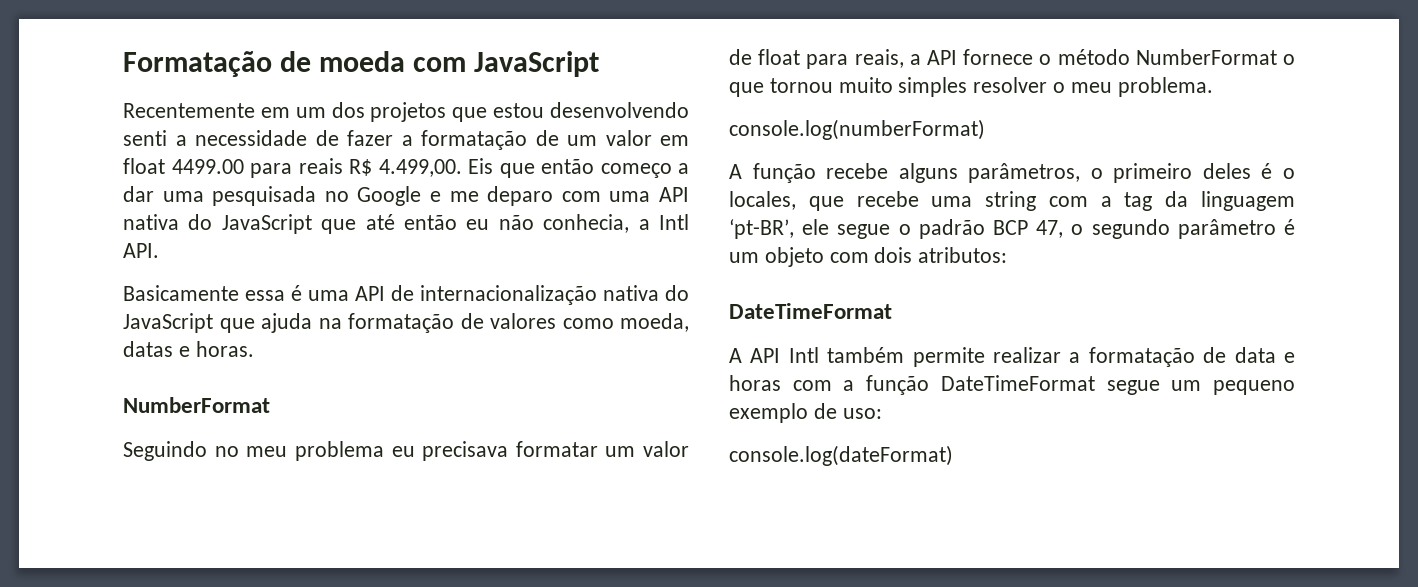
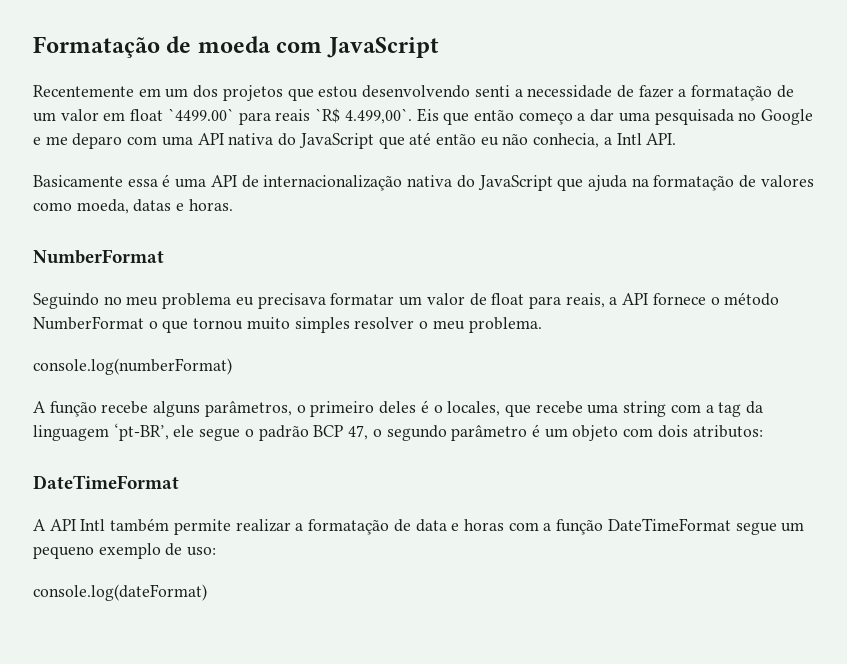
- Recentemente em um dos projetos que estou desenvolvendo senti a necessidade de fazer a formatação de um valor em float 4499.00 para reais R$ 4.499,00. Eis que então começo a dar uma pesquisada no Google e me deparo com uma API nativa do JavaScript que até então eu não conhecia, a Intl API.
+ Recentemente em um dos projetos que estou desenvolvendo senti a necessidade de fazer a formatação de um valor em float `4499.00` para reais `R$ 4.499,00`. Eis que então começo a dar uma pesquisada no Google e me deparo com uma API nativa do JavaScript que até então eu não conhecia, a Intl API.

